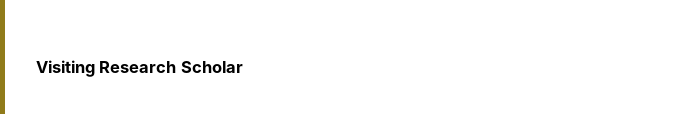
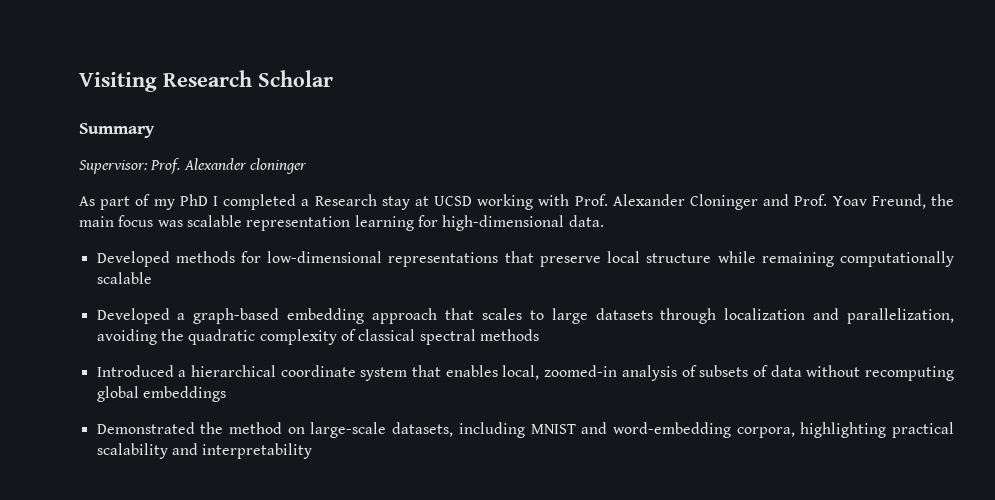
+ Summary
+ Supervisor: Prof. Alexander cloninger
+ As part of my PhD I completed a Research stay at UCSD working with Prof. Alexander Cloninger and Prof. Yoav Freund, the main focus was scalable representation learning for high-dimensional data.
+ Developed methods for low-dimensional representations that preserve local structure while remaining computationally scalable
+ Developed a graph-based embedding approach that scales to large datasets through localization and parallelization, avoiding the quadratic complexity of classical spectral methods
+ Introduced a hierarchical coordinate system that enables local, zoomed-in analysis of subsets of data without recomputing global embeddings
+ Demonstrated the method on large-scale datasets, including MNIST and word-embedding corpora, highlighting practical scalability and interpretability

